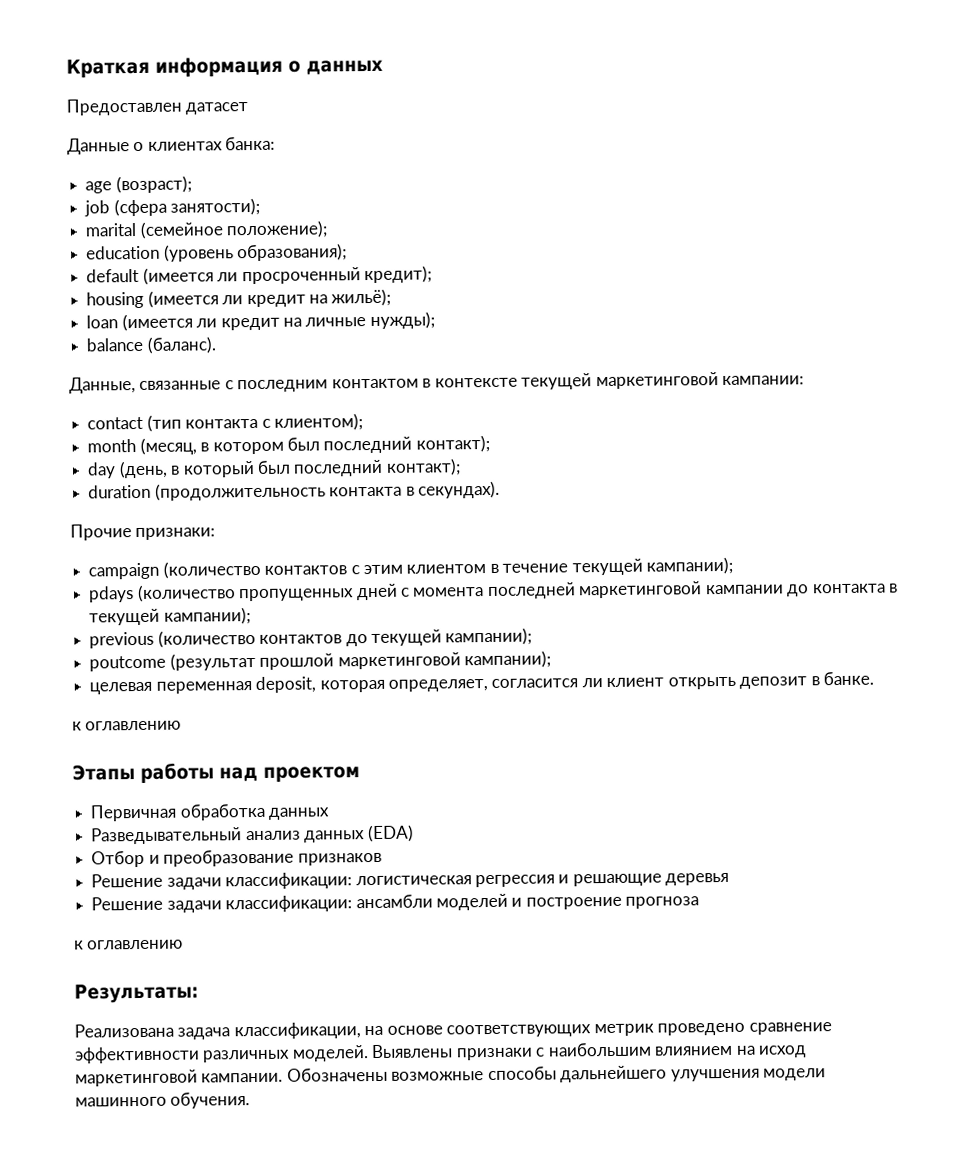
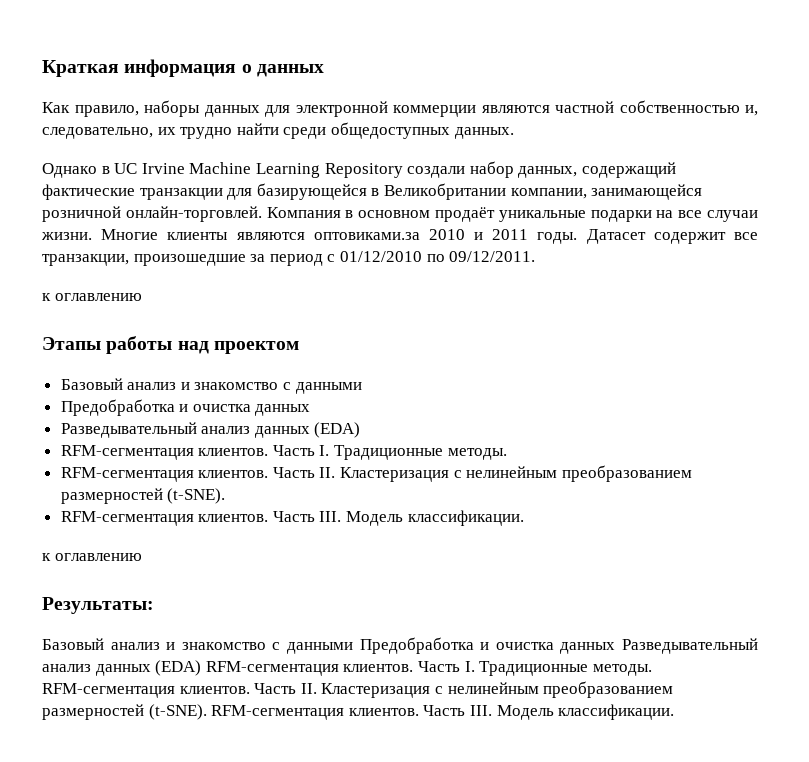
- Предоставлен датасет
- Данные о клиентах банка:
- age (возраст);
- job (сфера занятости);
- marital (семейное положение);
- education (уровень образования);
- default (имеется ли просроченный кредит);
- housing (имеется ли кредит на жильё);
- loan (имеется ли кредит на личные нужды);
- balance (баланс).
- Данные, связанные с последним контактом в контексте текущей маркетинговой кампании:
- contact (тип контакта с клиентом);
- month (месяц, в котором был последний контакт);
- day (день, в который был последний контакт);
- duration (продолжительность контакта в секундах).
- Прочие признаки:
- campaign (количество контактов с этим клиентом в течение текущей кампании);
- pdays (количество пропущенных дней с момента последней маркетинговой кампании до контакта в текущей кампании);
- previous (количество контактов до текущей кампании);
- poutcome (результат прошлой маркетинговой кампании);
- целевая переменная deposit, которая определяет, согласится ли клиент открыть депозит в банке.
+ Как правило, наборы данных для электронной коммерции являются частной собственностью и, следовательно, их трудно найти среди общедоступных данных.
+ Однако в UC Irvine Machine Learning Repository создали набор данных, содержащий фактические транзакции для базирующейся в Великобритании компании, занимающейся розничной онлайн-торговлей. Компания в основном продаёт уникальные подарки на все случаи жизни. Многие клиенты являются оптовиками.за 2010 и 2011 годы. Датасет содержит все транзакции, произошедшие за период с 01/12/2010 по 09/12/2011.
  Этапы работы над проектом
- Первичная обработка данных
+ Базовый анализ и знакомство с данными
+ Предобработка и очистка данных
  Разведывательный анализ данных (EDA)
- Отбор и преобразование признаков
- Решение задачи классификации: логистическая регрессия и решающие деревья
- Решение задачи классификации: ансамбли моделей и построение прогноза
+ RFM-сегментация клиентов. Часть I. Традиционные методы.
+ RFM-сегментация клиентов. Часть II. Кластеризация с нелинейным преобразованием размерностей (t-SNE).
+ RFM-сегментация клиентов. Часть III. Модель классификации.
  к оглавлению
  Результаты:
- Реализована задача классификации, на основе соответствующих метрик проведено сравнение эффективности различных моделей. Выявлены признаки с наибольшим влиянием на исход маркетинговой кампании. Обозначены возможные способы дальнейшего улучшения модели машинного обучения.
+ Базовый анализ и знакомство с данными Предобработка и очистка данных Разведывательный анализ данных (EDA) RFM-сегментация клиентов. Часть I. Традиционные методы. RFM-сегментация клиентов. Часть II. Кластеризация с нелинейным преобразованием размерностей (t-SNE). RFM-сегментация клиентов. Часть III. Модель классификации.

